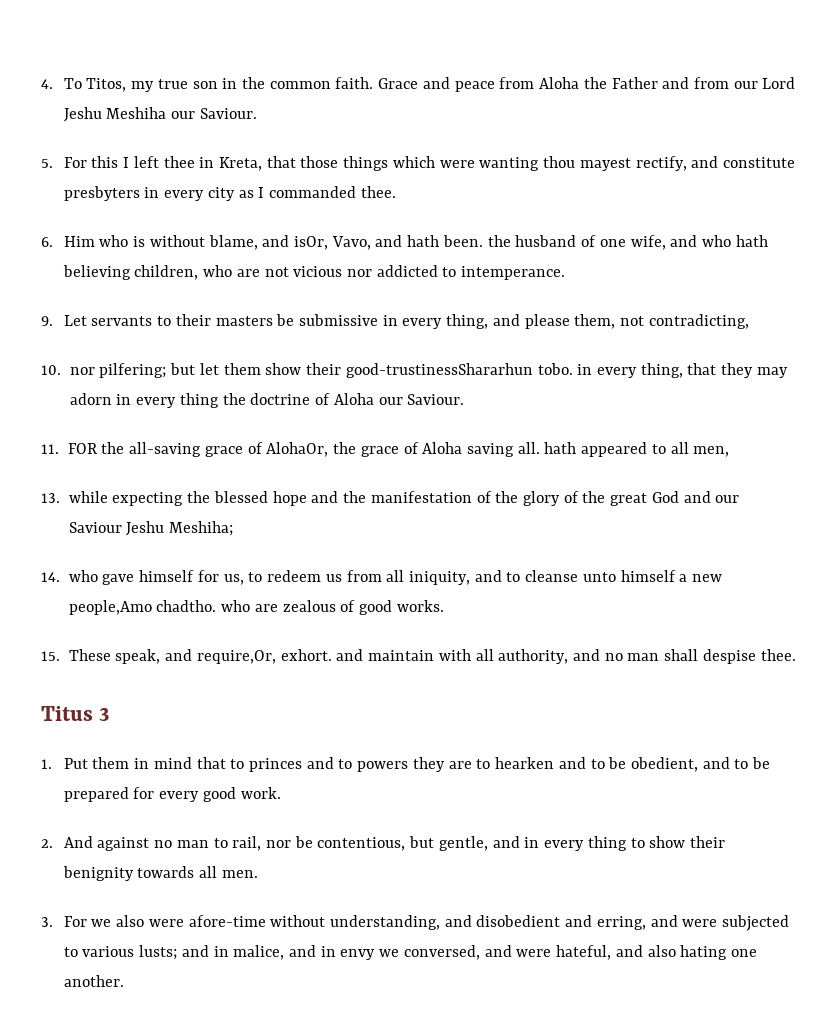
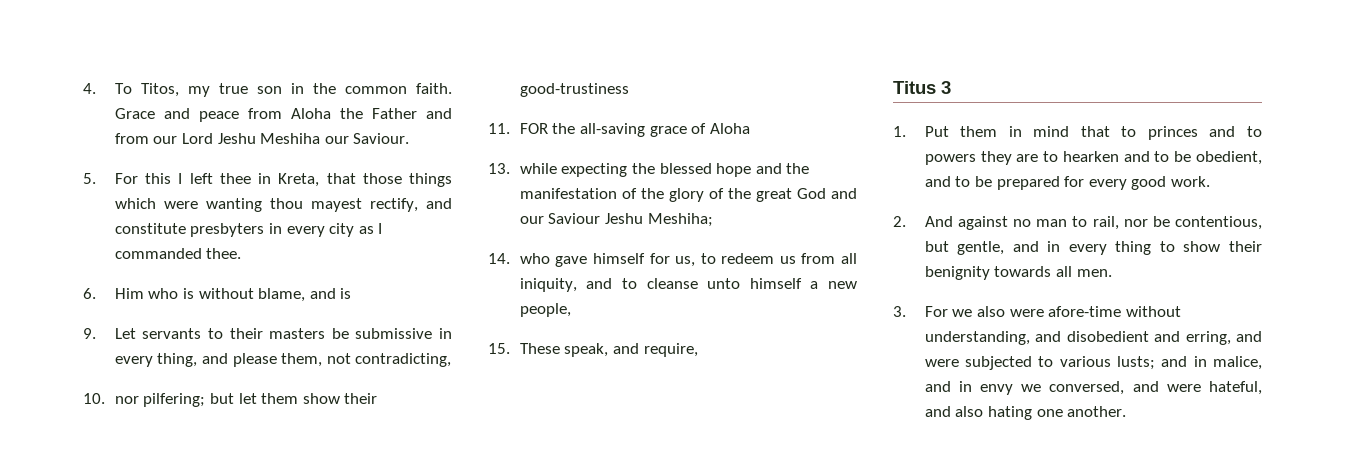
- 6. Him who is without blame, and isOr, Vavo, and hath been. the husband of one wife, and who hath believing children, who are not vicious nor addicted to intemperance.
+ 6. Him who is without blame, and is
- 10. nor pilfering; but let them show their good-trustinessShararhun tobo. in every thing, that they may adorn in every thing the doctrine of Aloha our Saviour.
+ 10. nor pilfering; but let them show their good-trustiness
- 11. FOR the all-saving grace of AlohaOr, the grace of Aloha saving all. hath appeared to all men,
+ 11. FOR the all-saving grace of Aloha
- 14. who gave himself for us, to redeem us from all iniquity, and to cleanse unto himself a new people,Amo chadtho. who are zealous of good works.
- 15. These speak, and require,Or, exhort. and maintain with all authority, and no man shall despise thee.
+ 14. who gave himself for us, to redeem us from all iniquity, and to cleanse unto himself a new people,
+ 15. These speak, and require,

